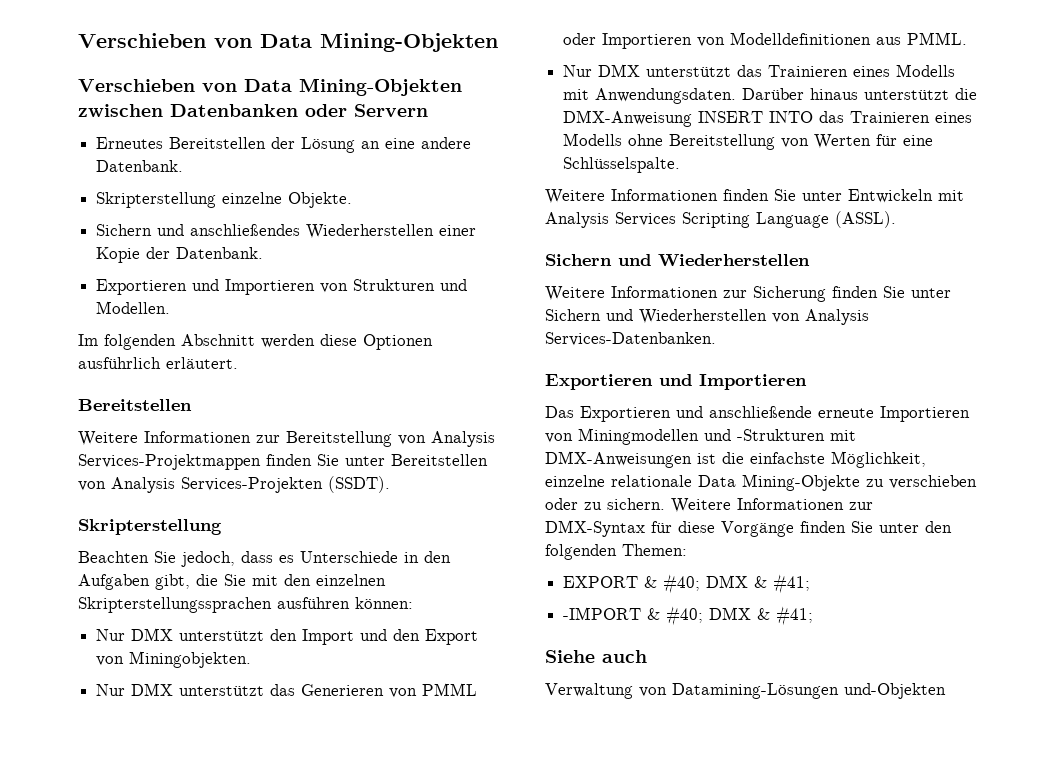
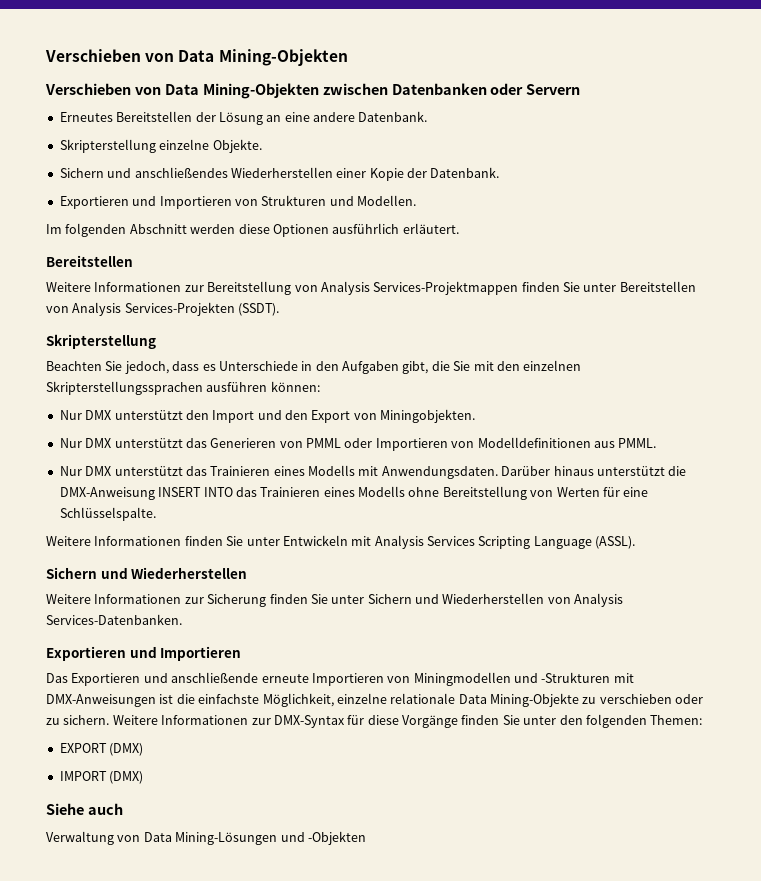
- EXPORT & #40; DMX & #41;
- -IMPORT & #40; DMX & #41;
+ EXPORT (DMX)
+ IMPORT (DMX)
- Verwaltung von Datamining-Lösungen und-Objekten
+ Verwaltung von Data Mining-Lösungen und -Objekten

